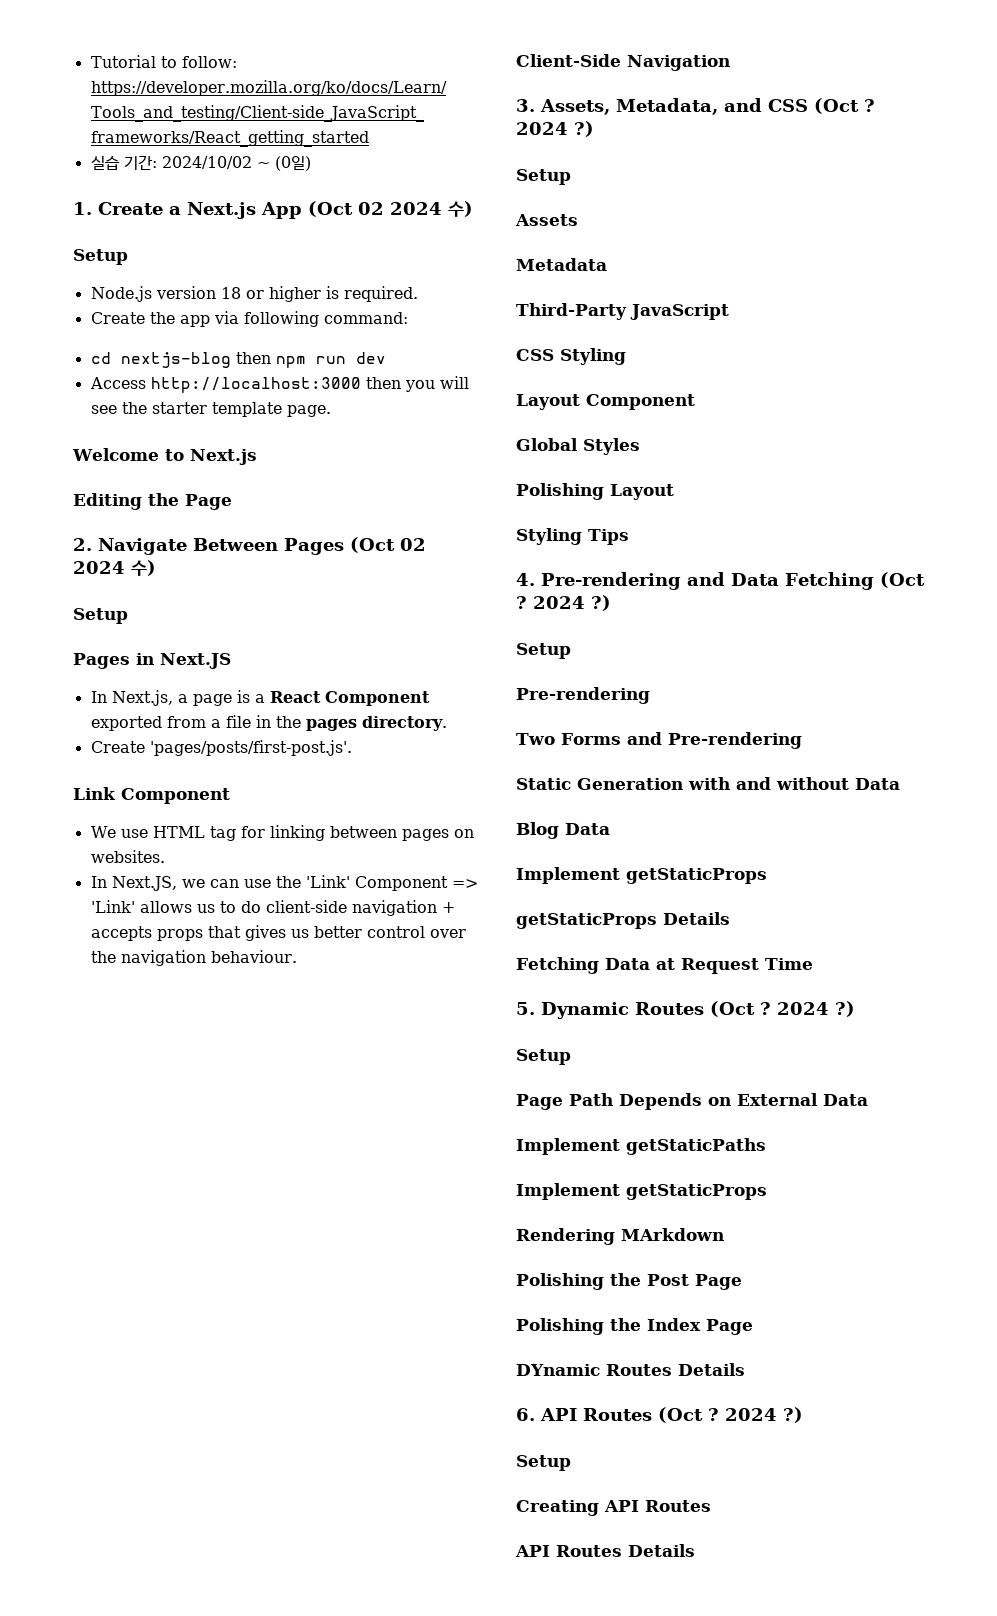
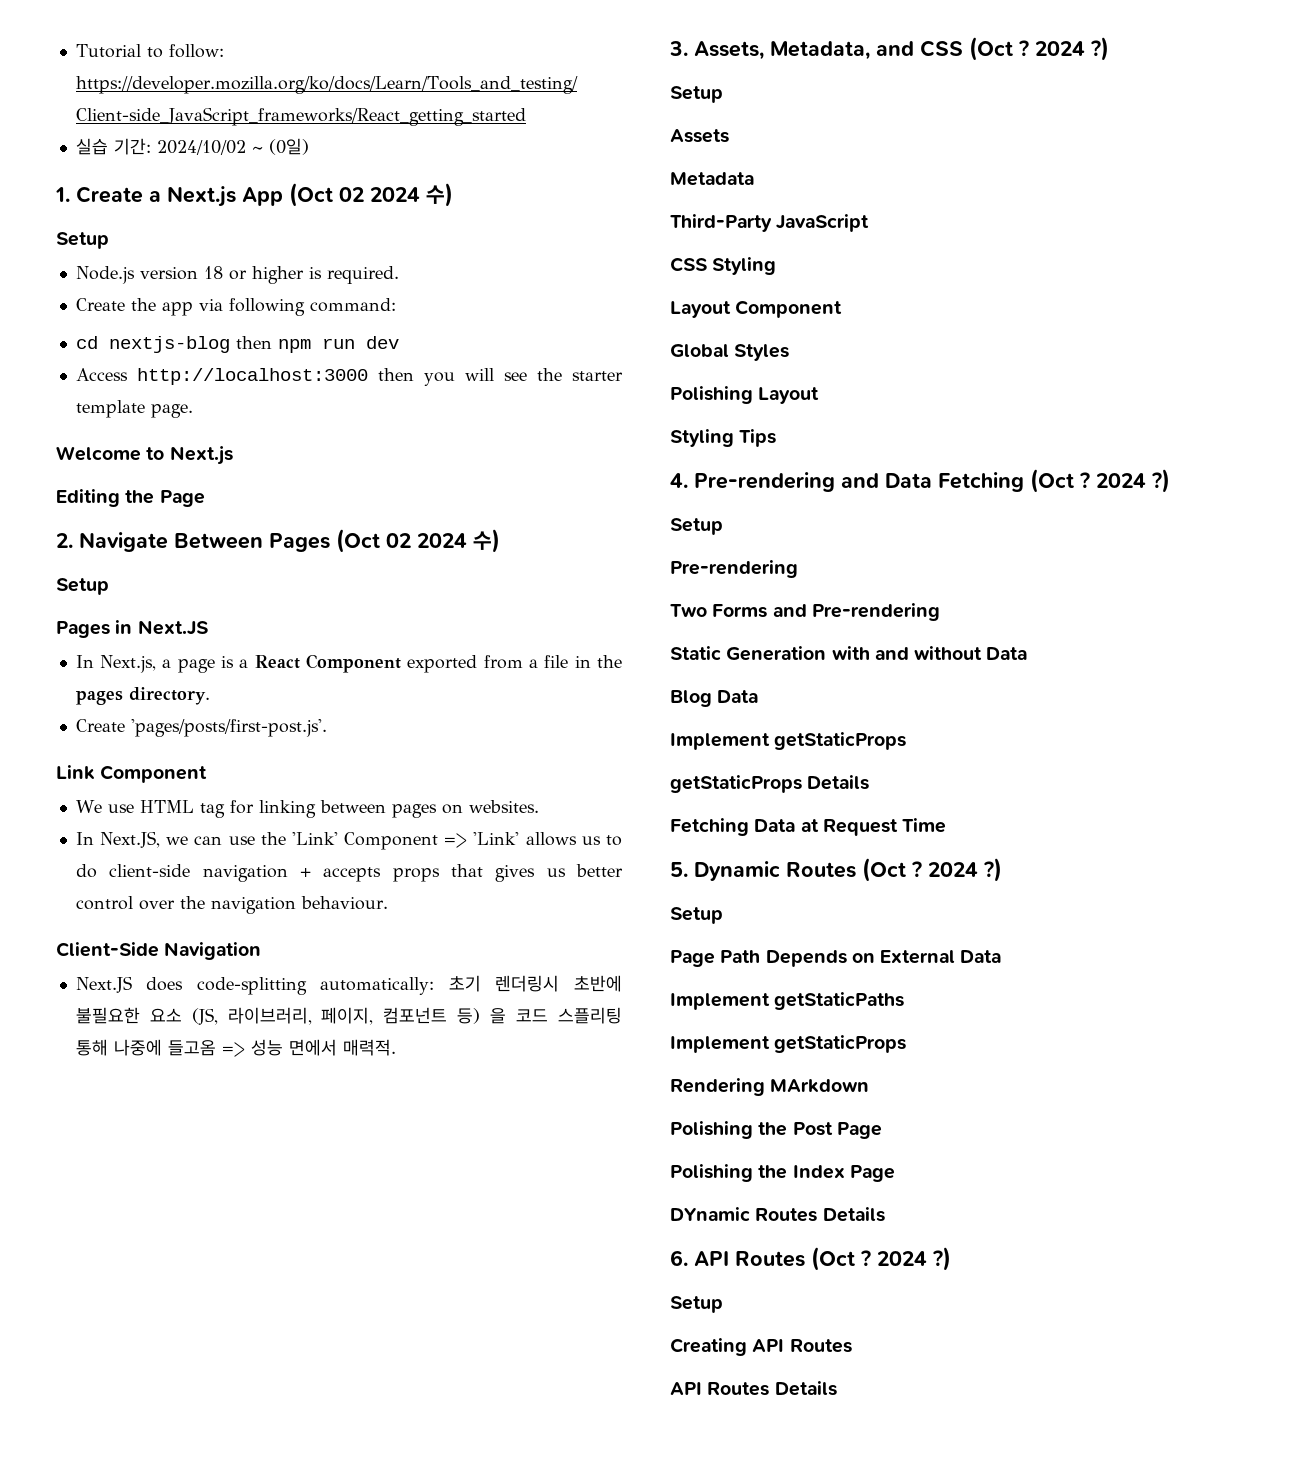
+ Next.JS does code-splitting automatically: 초기 렌더링시 초반에 불필요한 요소 (JS, 라이브러리, 페이지, 컴포넌트 등) 을 코드 스플리팅 통해 나중에 들고옴 => 성능 면에서 매력적.

